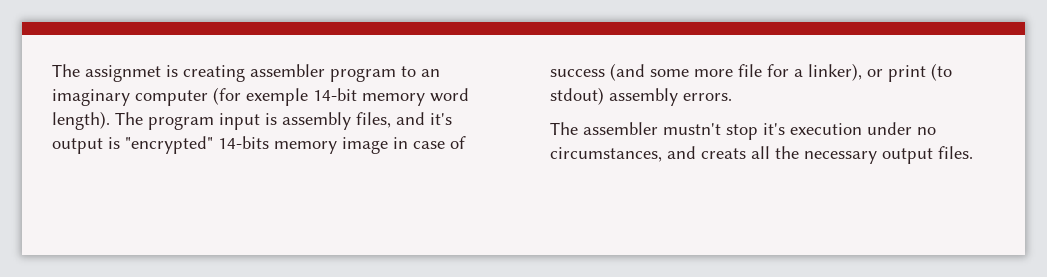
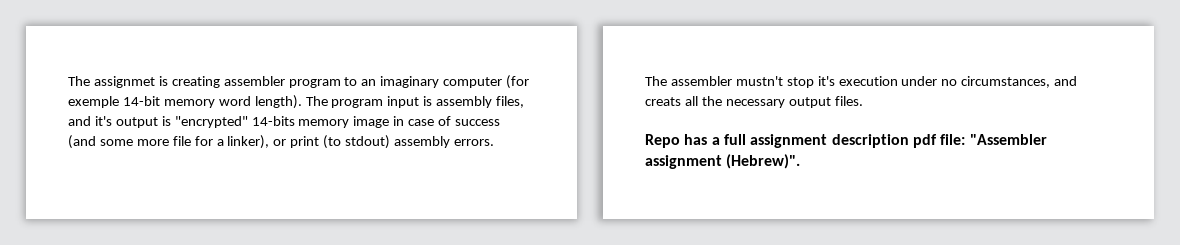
+ Repo has a full assignment description pdf file: "Assembler assignment (Hebrew)".

